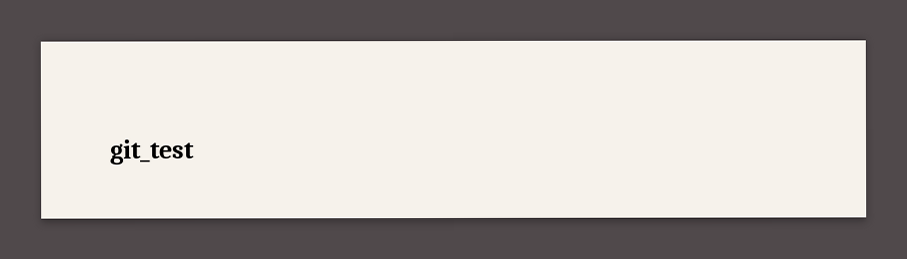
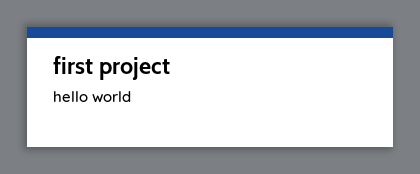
- git_test
+ first project
+ hello world

